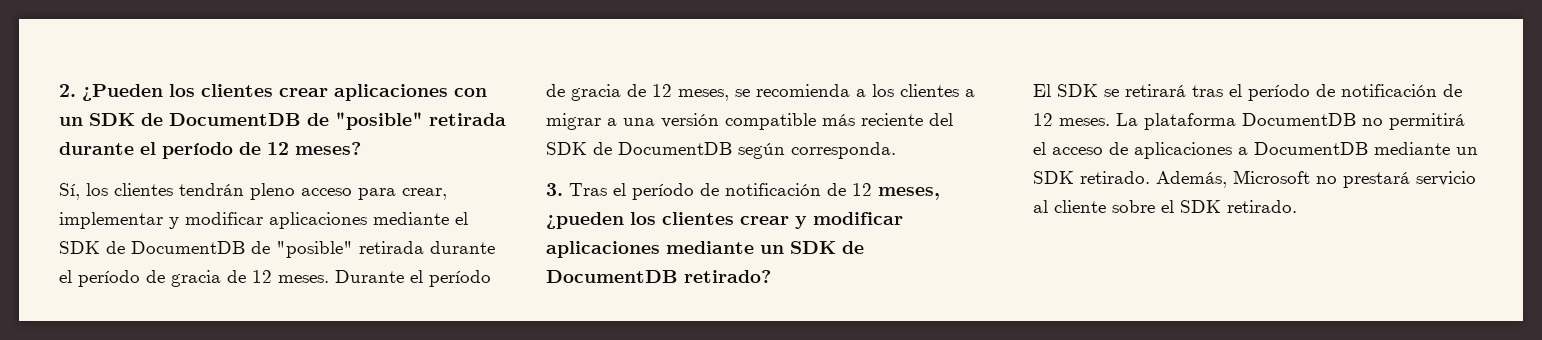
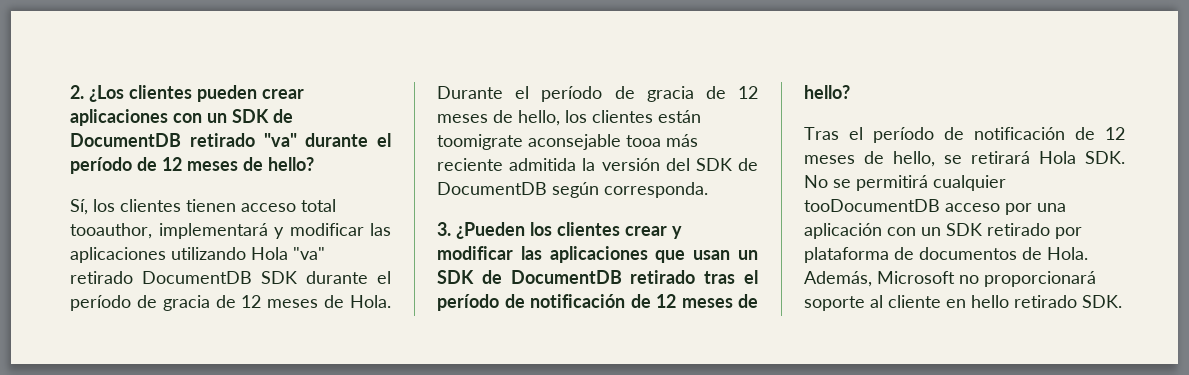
- 2. ¿Pueden los clientes crear aplicaciones con un SDK de DocumentDB de "posible" retirada durante el período de 12 meses?
+ 2. ¿Los clientes pueden crear aplicaciones con un SDK de DocumentDB retirado "va" durante el período de 12 meses de hello?
- Sí, los clientes tendrán pleno acceso para crear, implementar y modificar aplicaciones mediante el SDK de DocumentDB de "posible" retirada durante el período de gracia de 12 meses.
+ Sí, los clientes tienen acceso total tooauthor, implementará y modificar las aplicaciones utilizando Hola "va" retirado DocumentDB SDK durante el período de gracia de 12 meses de Hola.
- Durante el período de gracia de 12 meses, se recomienda a los clientes a migrar a una versión compatible más reciente del SDK de DocumentDB según corresponda.
+ Durante el período de gracia de 12 meses de hello, los clientes están toomigrate aconsejable tooa más reciente admitida la versión del SDK de DocumentDB según corresponda.
- 3. Tras el período de notificación de 12 meses, ¿pueden los clientes crear y modificar aplicaciones mediante un SDK de DocumentDB retirado?
- El SDK se retirará tras el período de notificación de 12 meses. La plataforma DocumentDB no permitirá el acceso de aplicaciones a DocumentDB mediante un SDK retirado. Además, Microsoft no prestará servicio al cliente sobre el SDK retirado.
+ 3. ¿Pueden los clientes crear y modificar las aplicaciones que usan un SDK de DocumentDB retirado tras el período de notificación de 12 meses de hello?
+ Tras el período de notificación de 12 meses de hello, se retirará Hola SDK. No se permitirá cualquier tooDocumentDB acceso por una aplicación con un SDK retirado por plataforma de documentos de Hola. Además, Microsoft no proporcionará soporte al cliente en hello retirado SDK.

